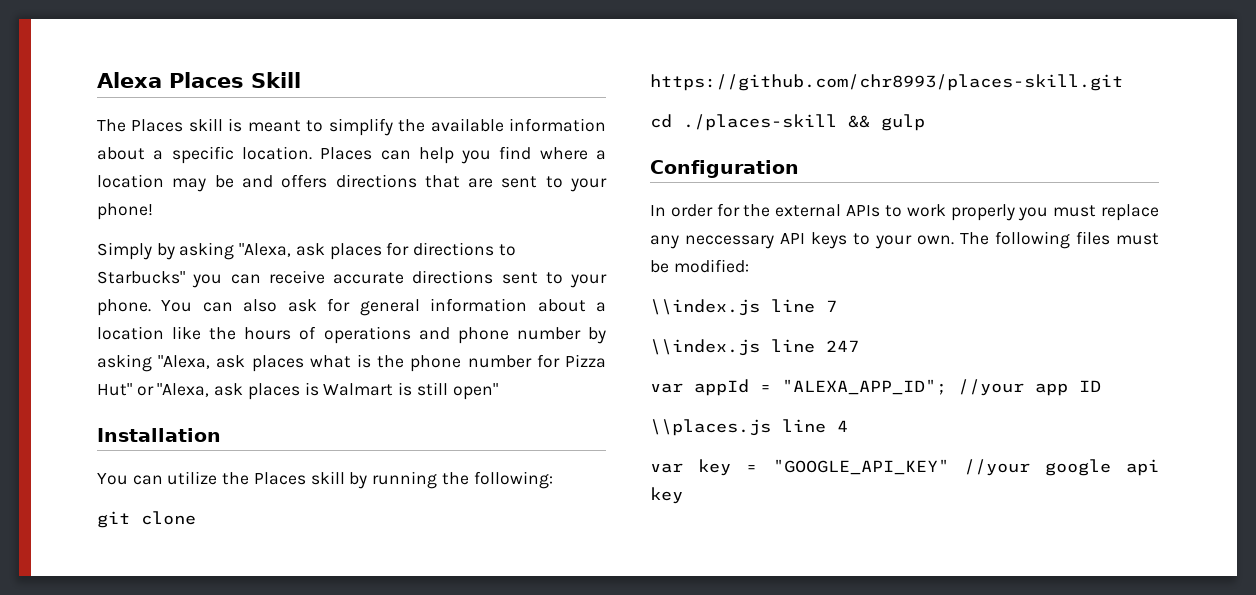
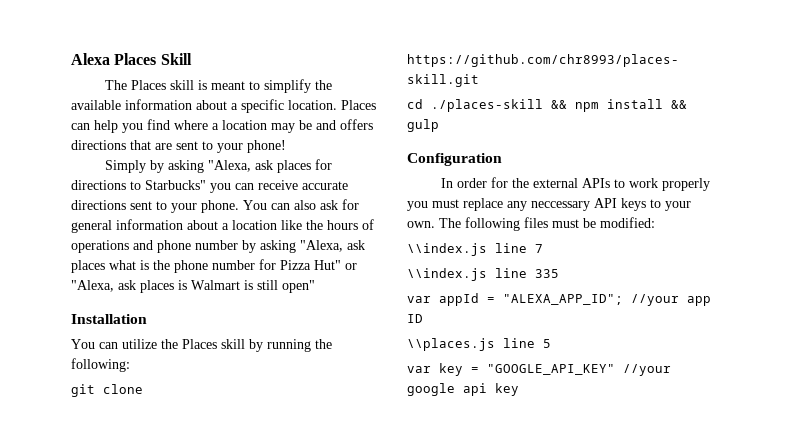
- cd ./places-skill && gulp
+ cd ./places-skill && npm install && gulp
- \\index.js line 247
+ \\index.js line 335
- \\places.js line 4
+ \\places.js line 5

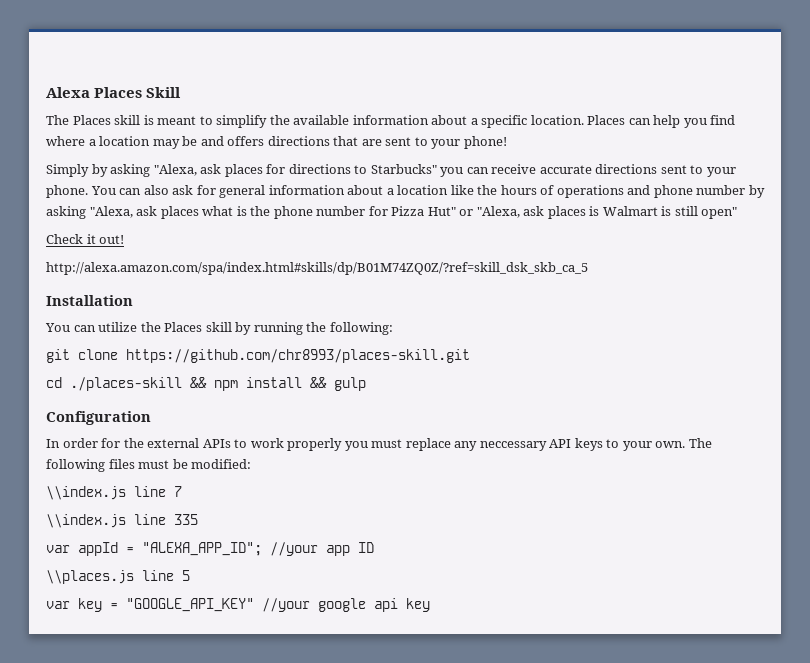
+ Check it out!
+ http://alexa.amazon.com/spa/index.html#skills/dp/B01M74ZQ0Z/?ref=skill_dsk_skb_ca_5

